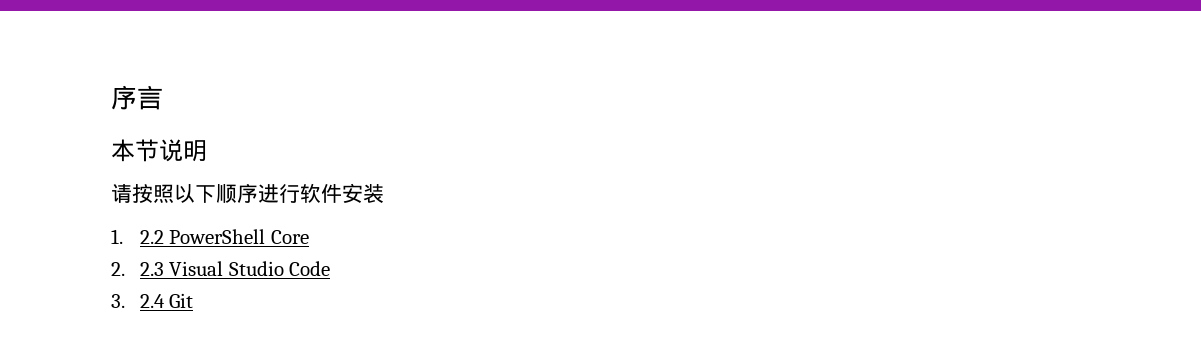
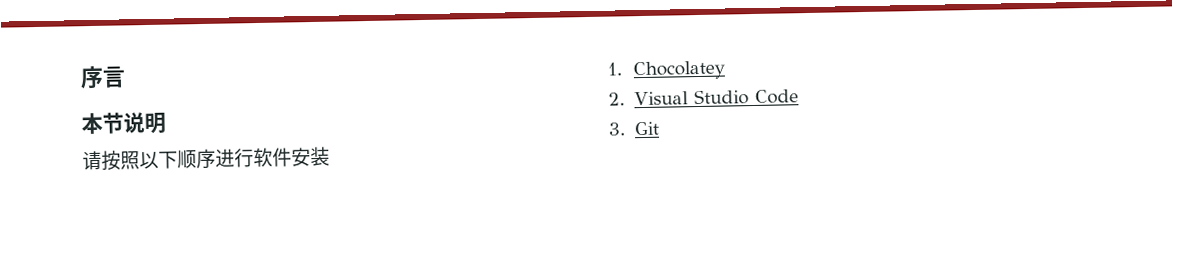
- 1. 2.2 PowerShell Core
+ 1. Chocolatey
- 2. 2.3 Visual Studio Code
+ 2. Visual Studio Code
- 3. 2.4 Git
+ 3. Git

